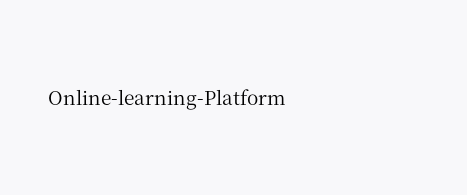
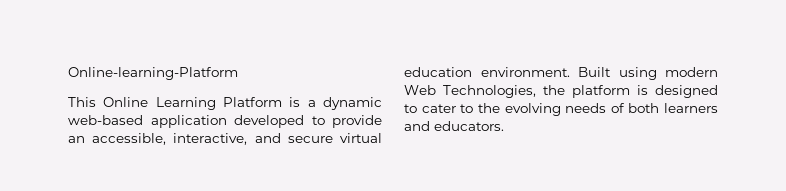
+ This Online Learning Platform is a dynamic web-based application developed to provide an accessible, interactive, and secure virtual education environment. Built using modern Web Technologies, the platform is designed to cater to the evolving needs of both learners and educators.

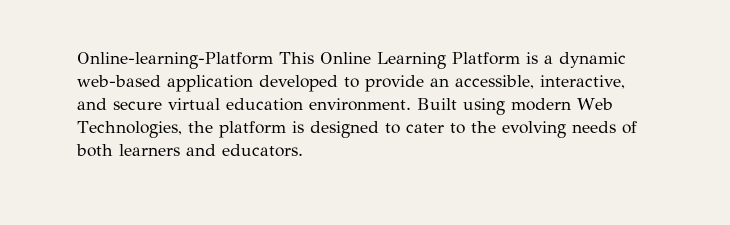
- Online-learning-Platform
- This Online Learning Platform is a dynamic web-based application developed to provide an accessible, interactive, and secure virtual education environment.
+ Online-learning-Platform This Online Learning Platform is a dynamic web-based application developed to provide an accessible, interactive, and secure virtual education environment.

